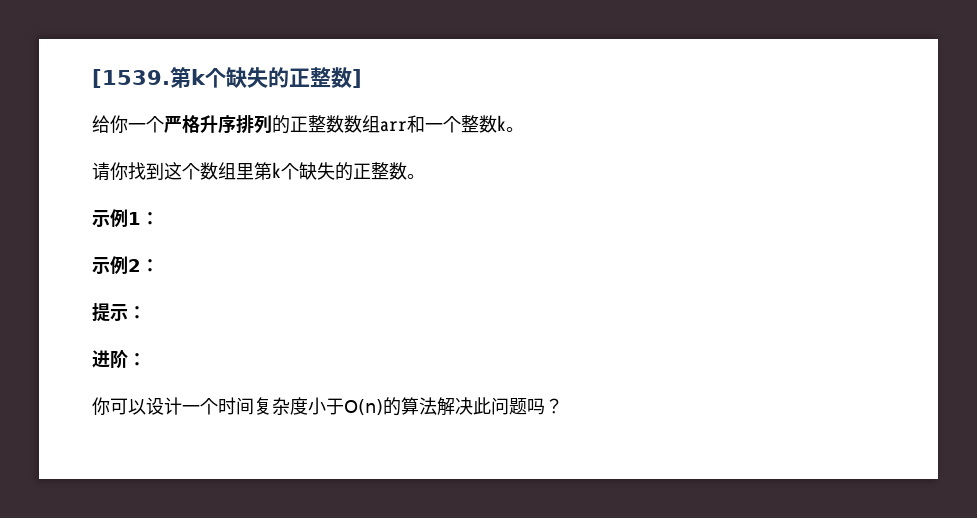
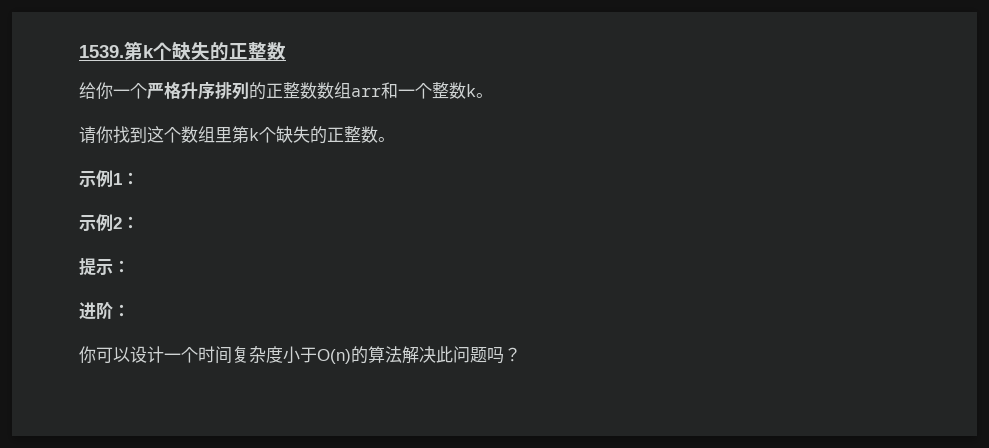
- [1539.第k个缺失的正整数]
+ 1539.第k个缺失的正整数

